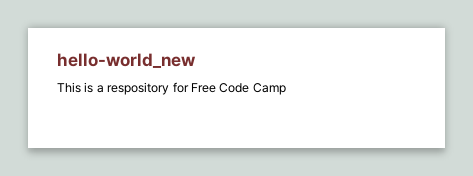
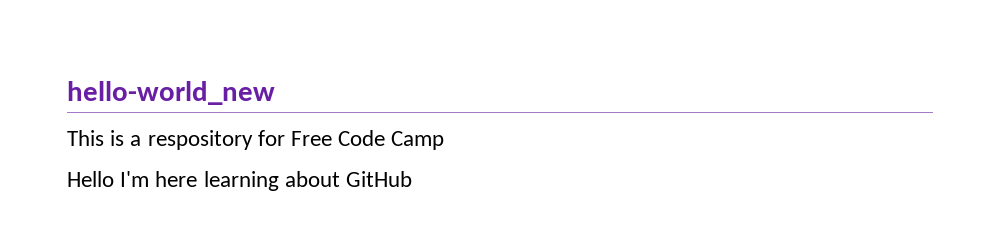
+ Hello I'm here learning about GitHub

